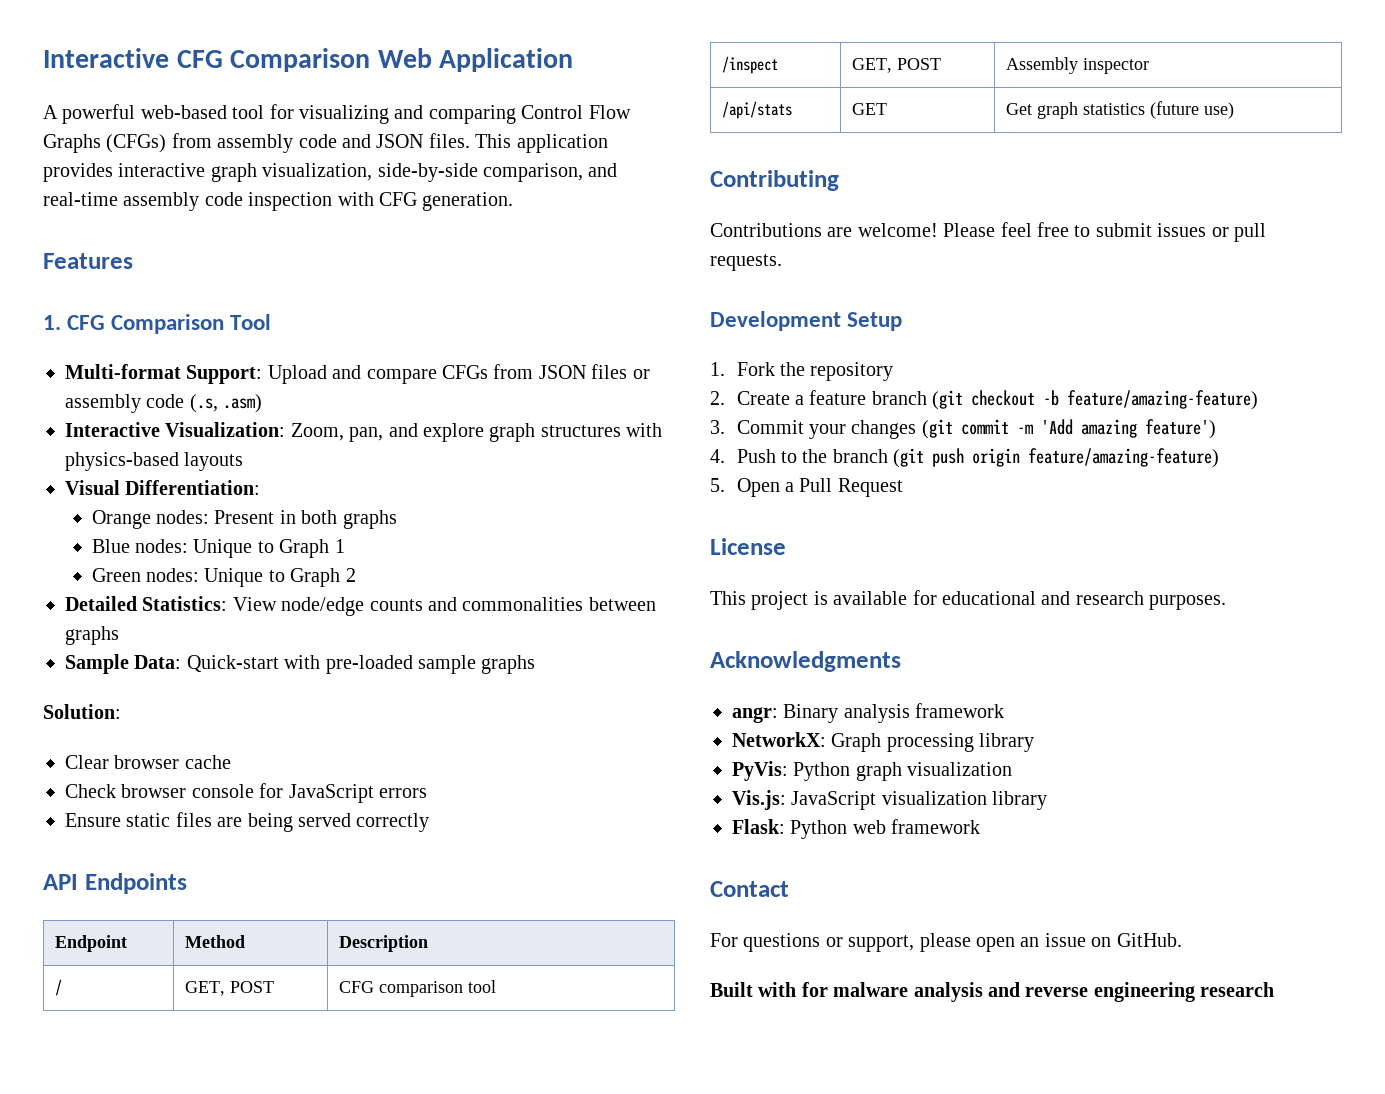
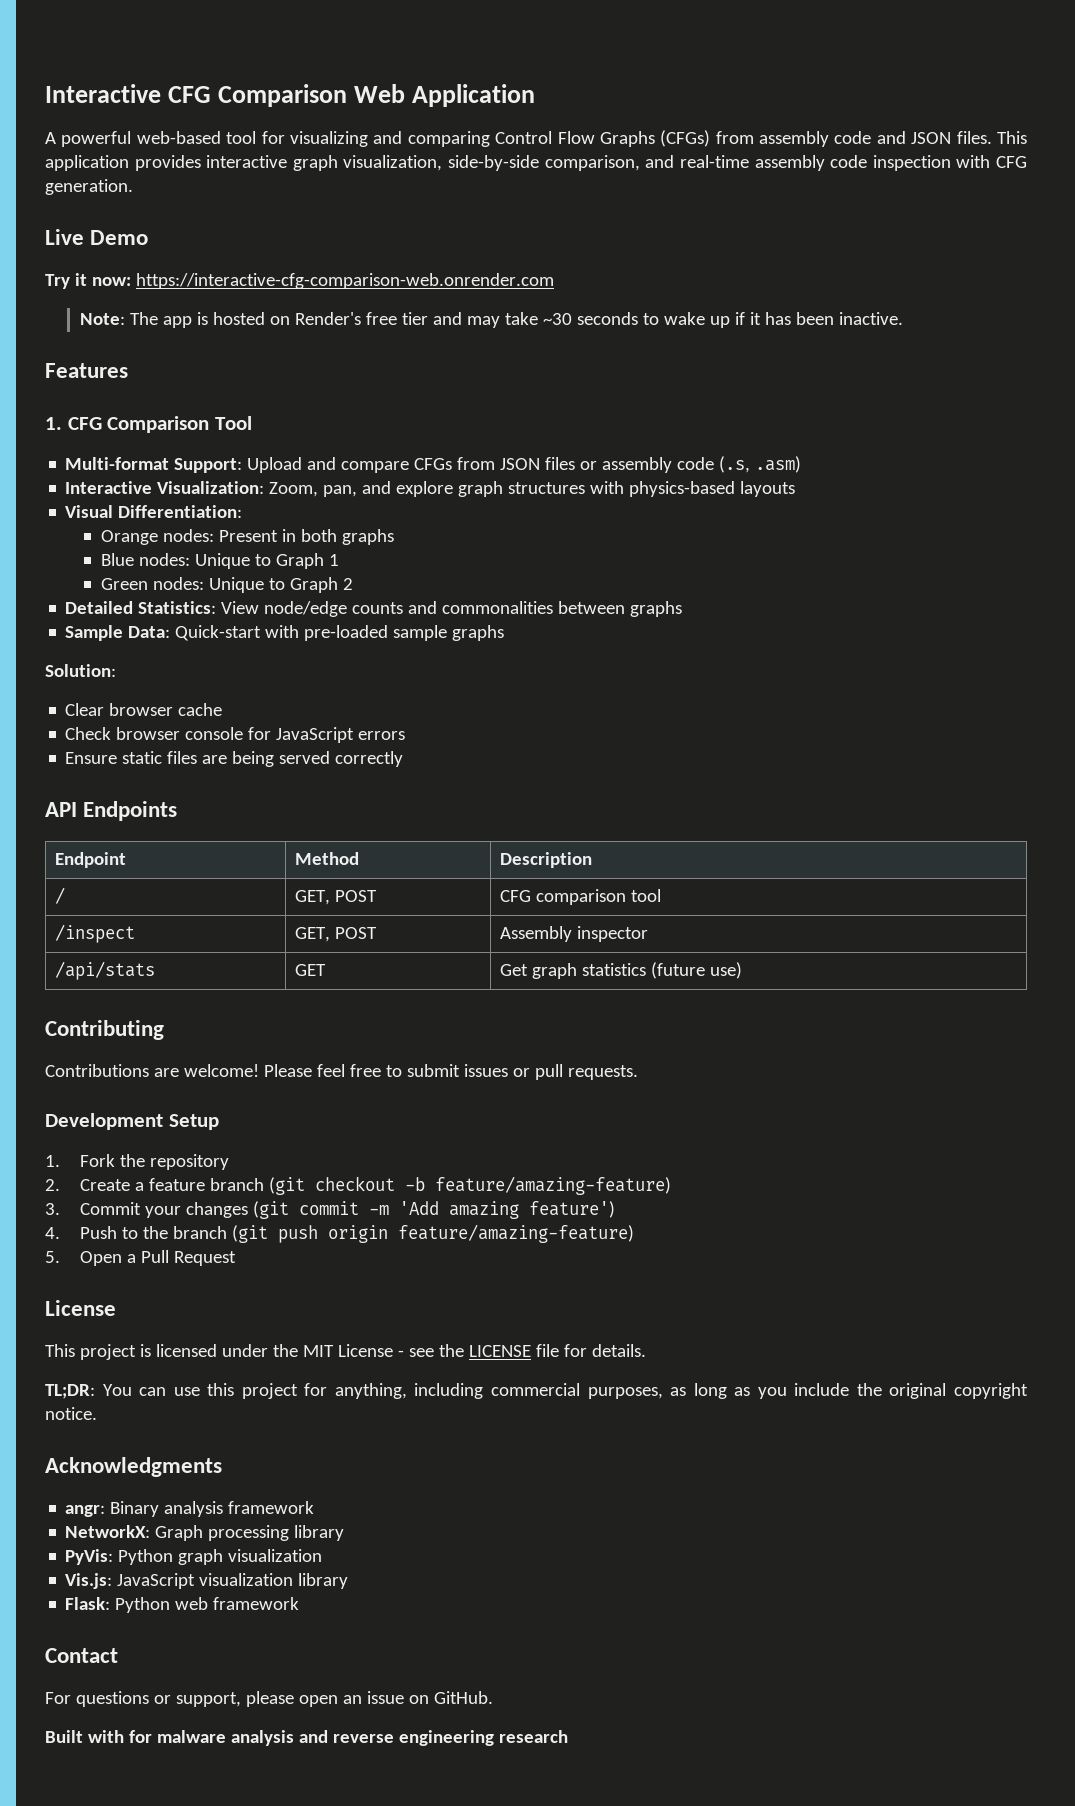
+ Live Demo
+ Try it now: https://interactive-cfg-comparison-web.onrender.com
+ Note: The app is hosted on Render's free tier and may take ~30 seconds to wake up if it has been inactive.
- This project is available for educational and research purposes.
+ This project is licensed under the MIT License - see the LICENSE file for details.
+ TL;DR: You can use this project for anything, including commercial purposes, as long as you include the original copyright notice.

